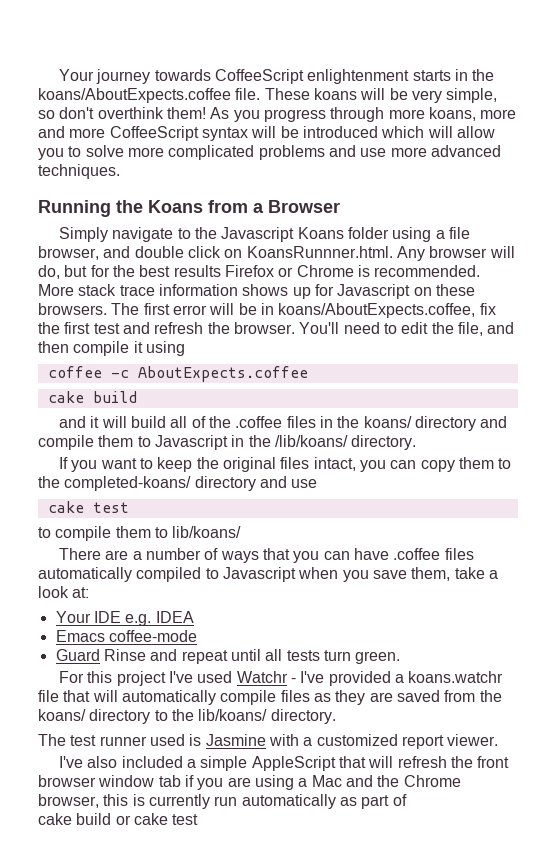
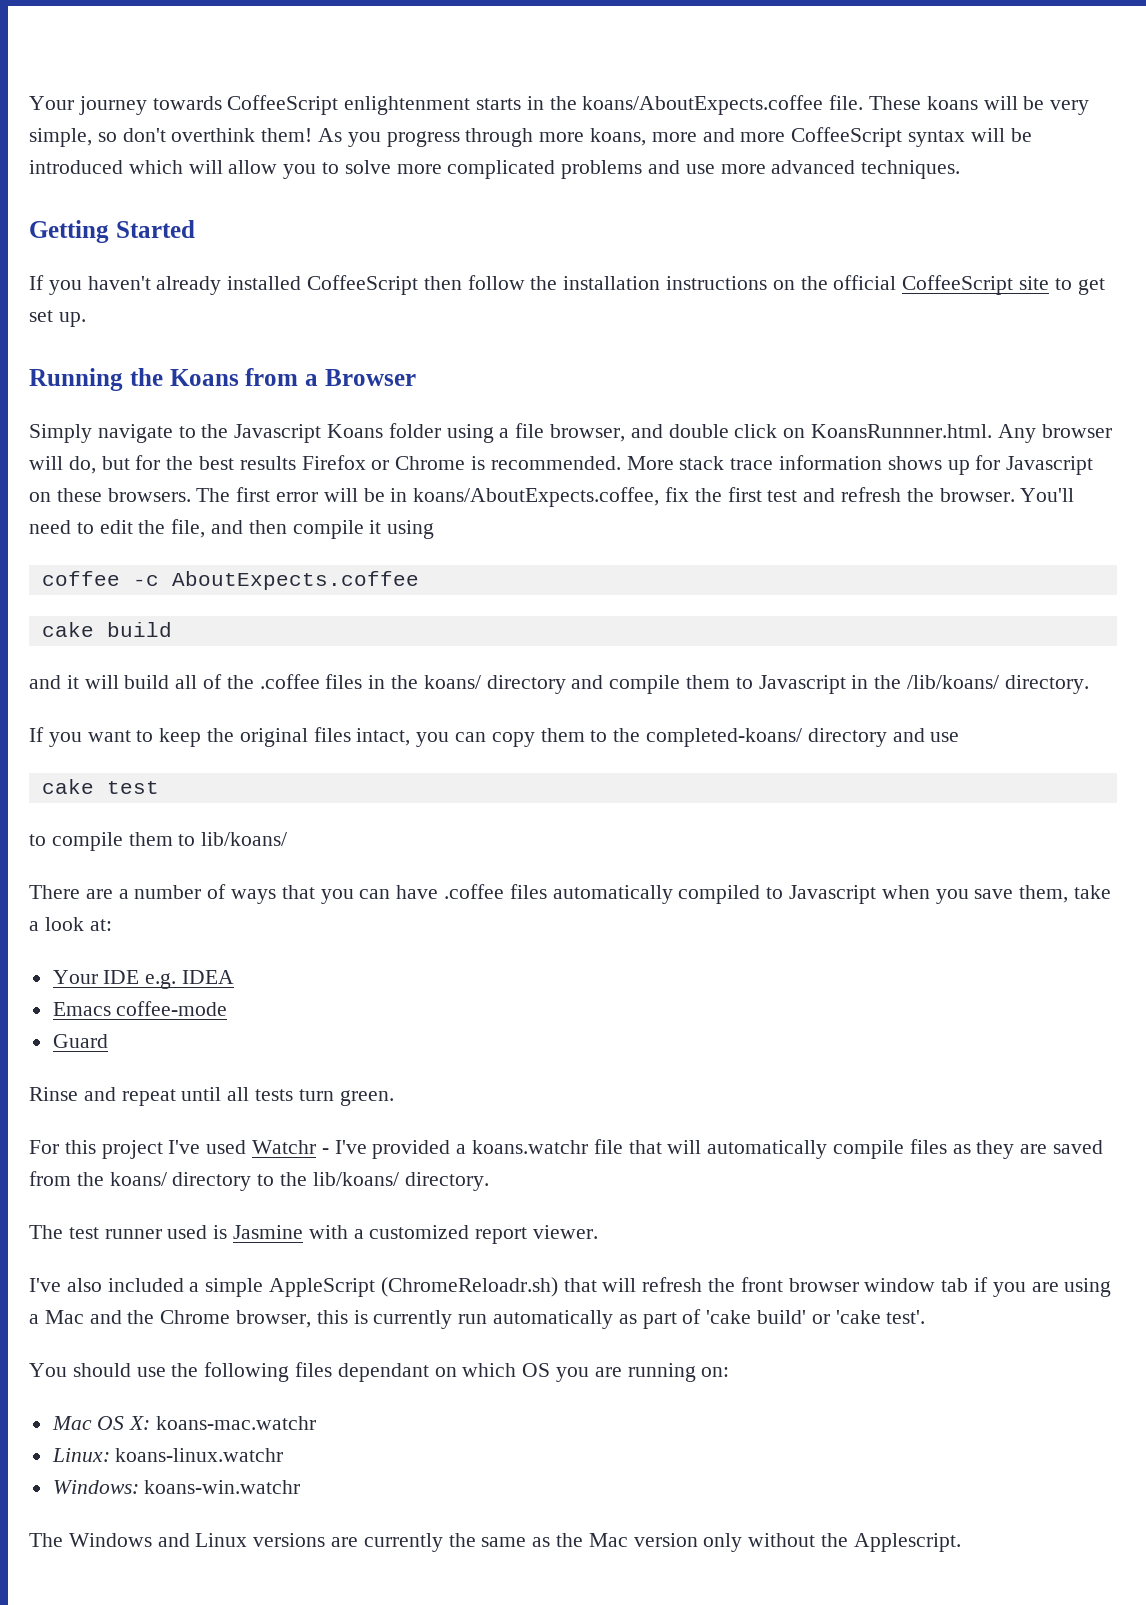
+ Getting Started
+ If you haven't already installed CoffeeScript then follow the installation instructions on the official CoffeeScript site to get set up.
- Guard Rinse and repeat until all tests turn green.
+ Guard
+ Rinse and repeat until all tests turn green.
- I've also included a simple AppleScript that will refresh the front browser window tab if you are using a Mac and the Chrome browser, this is currently run automatically as part of
- cake build or cake test
+ I've also included a simple AppleScript (ChromeReloadr.sh) that will refresh the front browser window tab if you are using a Mac and the Chrome browser, this is currently run automatically as part of 'cake build' or 'cake test'.
+ You should use the following files dependant on which OS you are running on:
+ Mac OS X: koans-mac.watchr
+ Linux: koans-linux.watchr
+ Windows: koans-win.watchr
+ The Windows and Linux versions are currently the same as the Mac version only without the Applescript.

